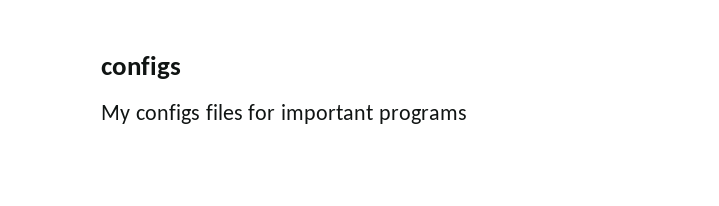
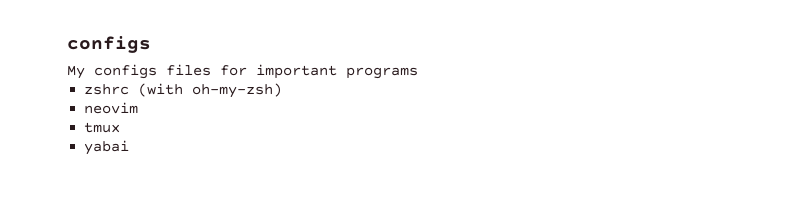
+ zshrc (with oh-my-zsh)
+ neovim
+ tmux
+ yabai

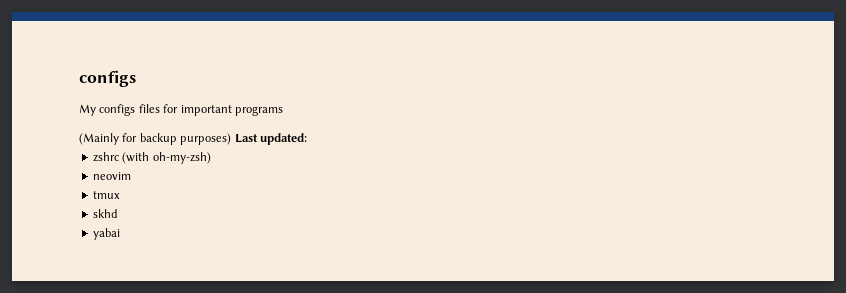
+ (Mainly for backup purposes) Last updated:
+ skhd

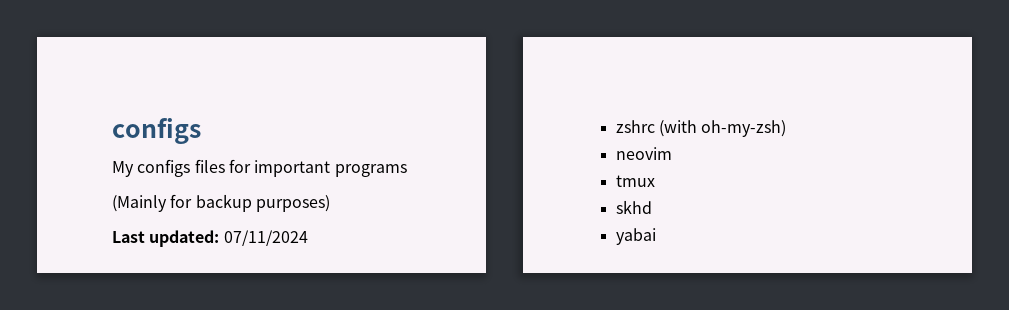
- (Mainly for backup purposes) Last updated:
+ (Mainly for backup purposes)
+ Last updated: 07/11/2024

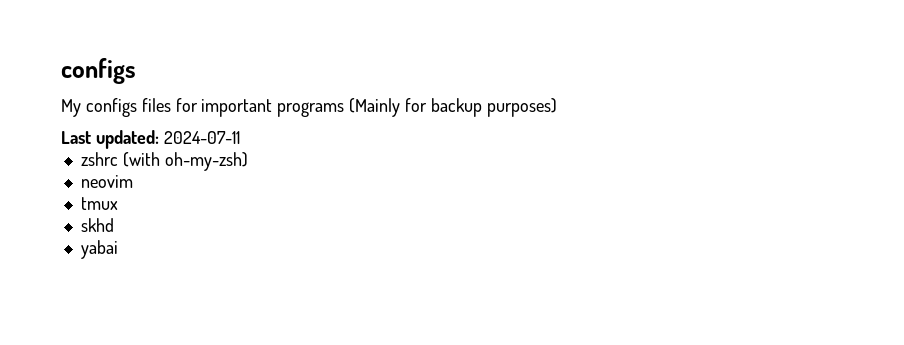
- My configs files for important programs
- (Mainly for backup purposes)
+ My configs files for important programs (Mainly for backup purposes)
- Last updated: 07/11/2024
+ Last updated: 2024-07-11

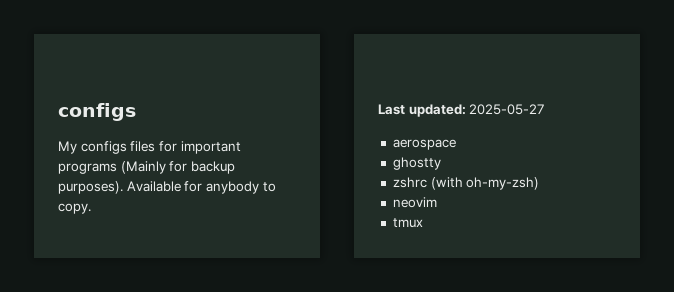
- My configs files for important programs (Mainly for backup purposes)
+ My configs files for important programs (Mainly for backup purposes). Available for anybody to copy.
- Last updated: 2024-07-11
+ Last updated: 2025-05-27
+ aerospace
+ ghostty
- skhd
- yabai

